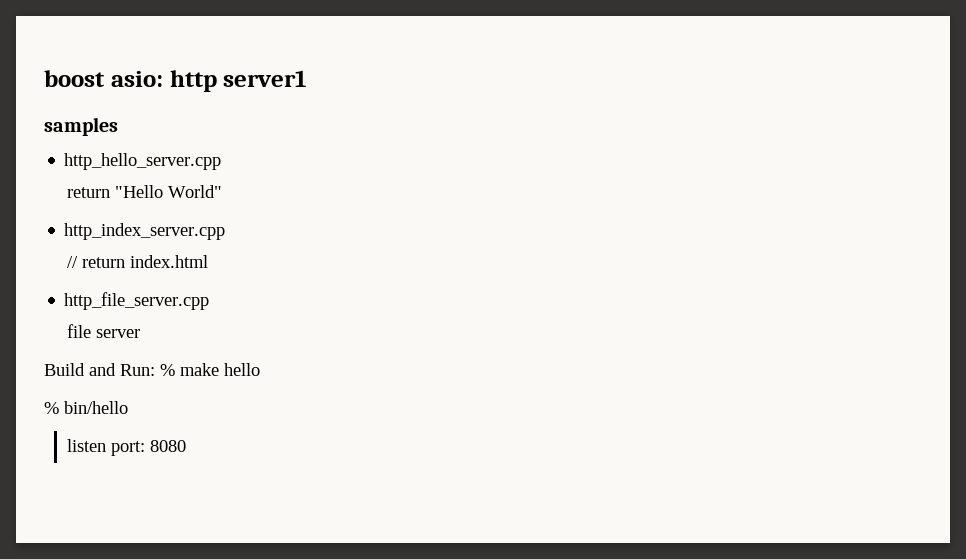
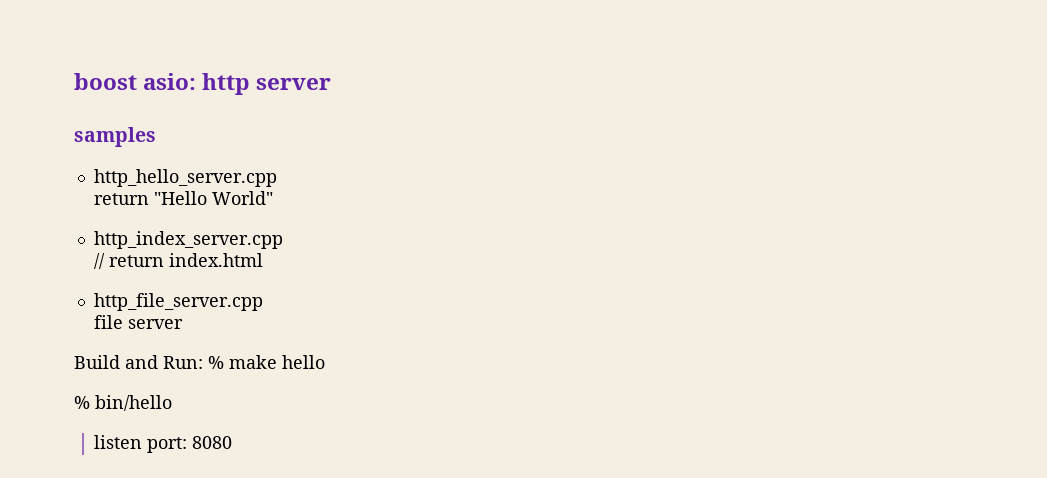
- boost asio: http server1
+ boost asio: http server

